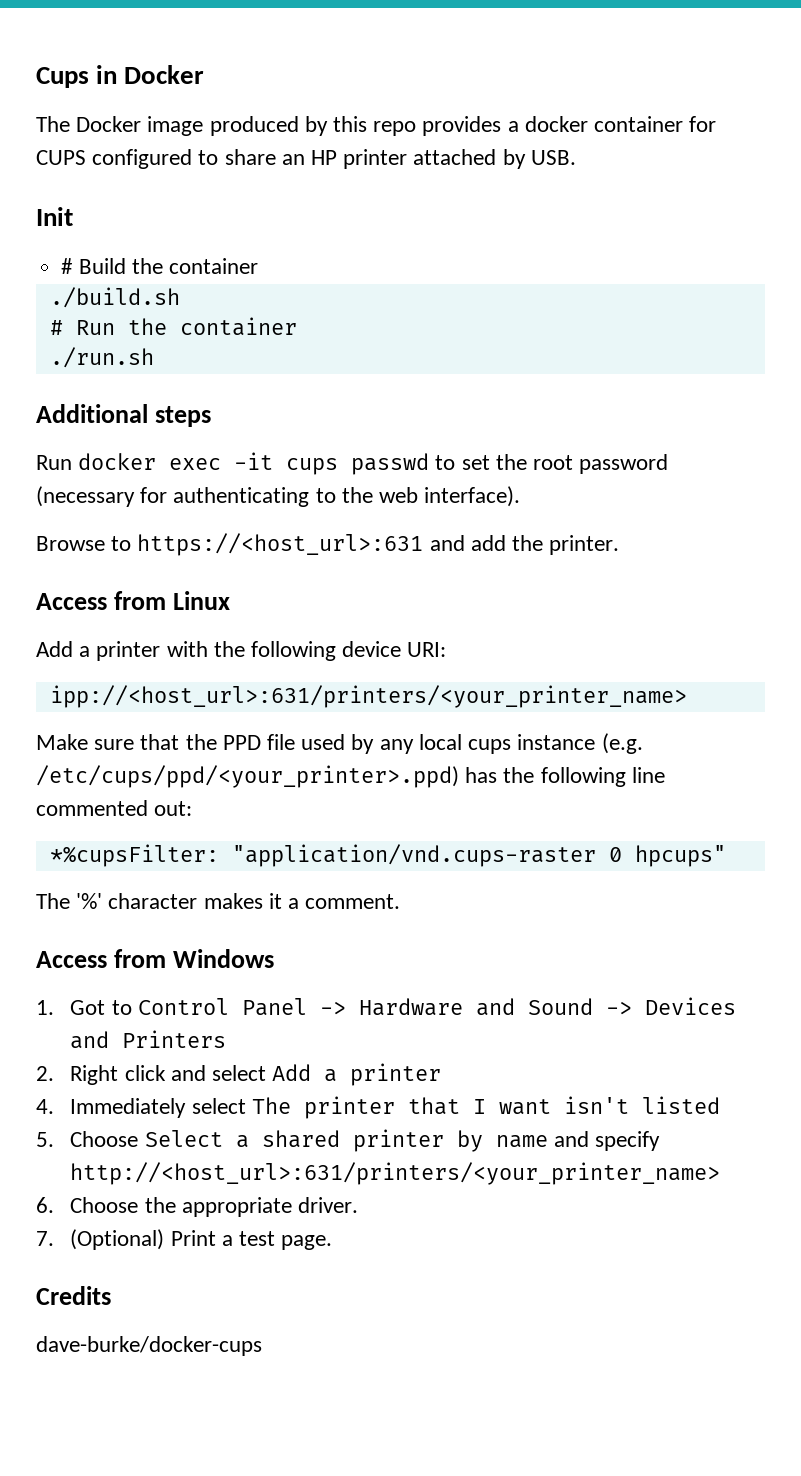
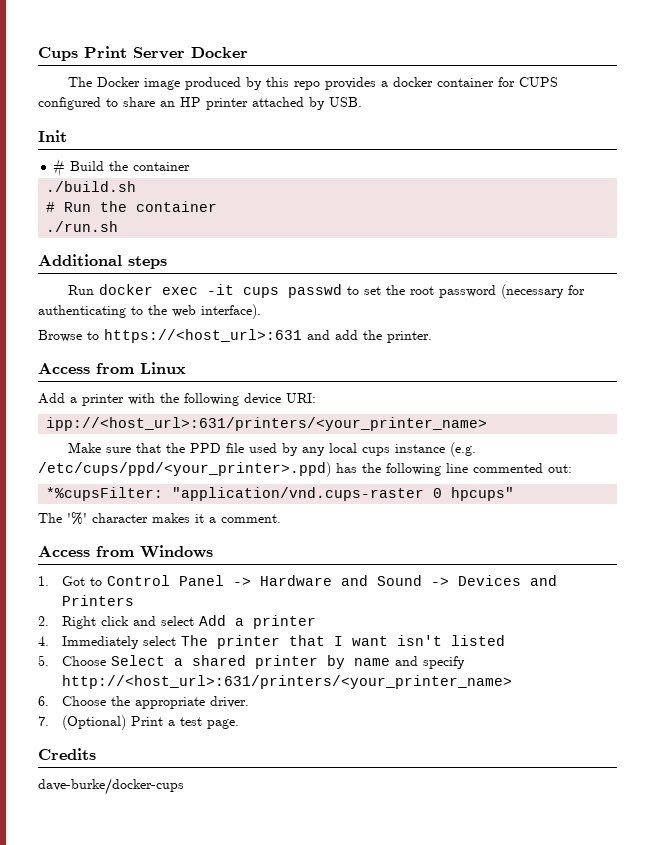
- Cups in Docker
+ Cups Print Server Docker

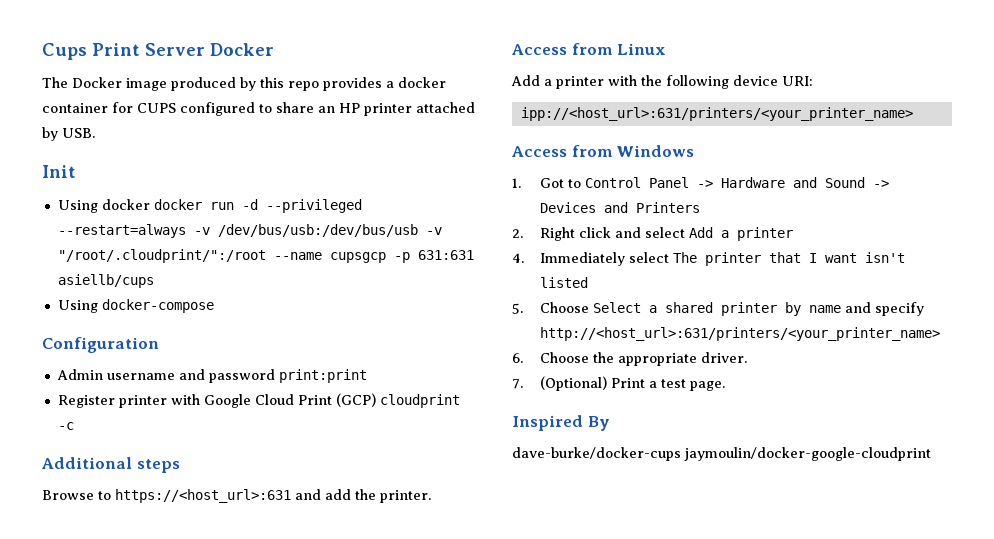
- # Build the container
- ./build.sh
- # Run the container
- ./run.sh
+ Using docker docker run -d --privileged --restart=always -v /dev/bus/usb:/dev/bus/usb -v "/root/.cloudprint/":/root --name cupsgcp -p 631:631 asiellb/cups
+ Using docker-compose
+ Configuration
+ Admin username and password print:print
+ Register printer with Google Cloud Print (GCP) cloudprint -c
  Additional steps
- Run docker exec -it cups passwd to set the root password (necessary for authenticating to the web interface).
- Make sure that the PPD file used by any local cups instance (e.g. /etc/cups/ppd/<your_printer>.ppd) has the following line commented out:
- *%cupsFilter: "application/vnd.cups-raster 0 hpcups"
- The '%' character makes it a comment.
- Credits
+ Inspired By
- dave-burke/docker-cups
+ dave-burke/docker-cups jaymoulin/docker-google-cloudprint

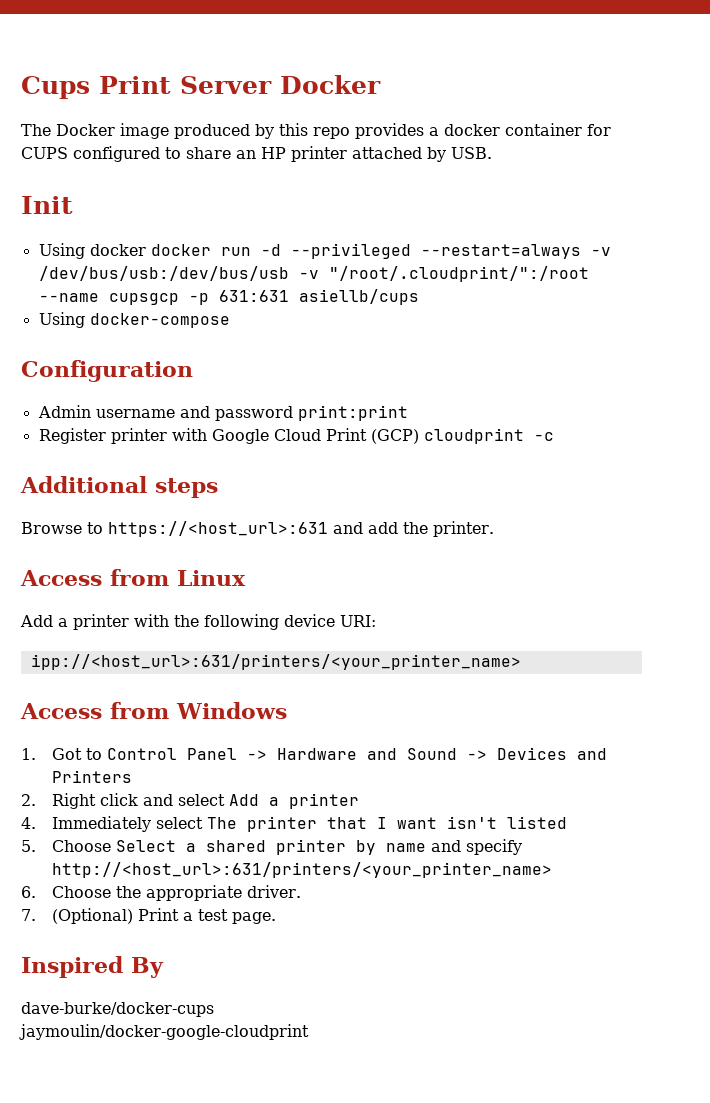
- dave-burke/docker-cups jaymoulin/docker-google-cloudprint
+ dave-burke/docker-cups
+ jaymoulin/docker-google-cloudprint

